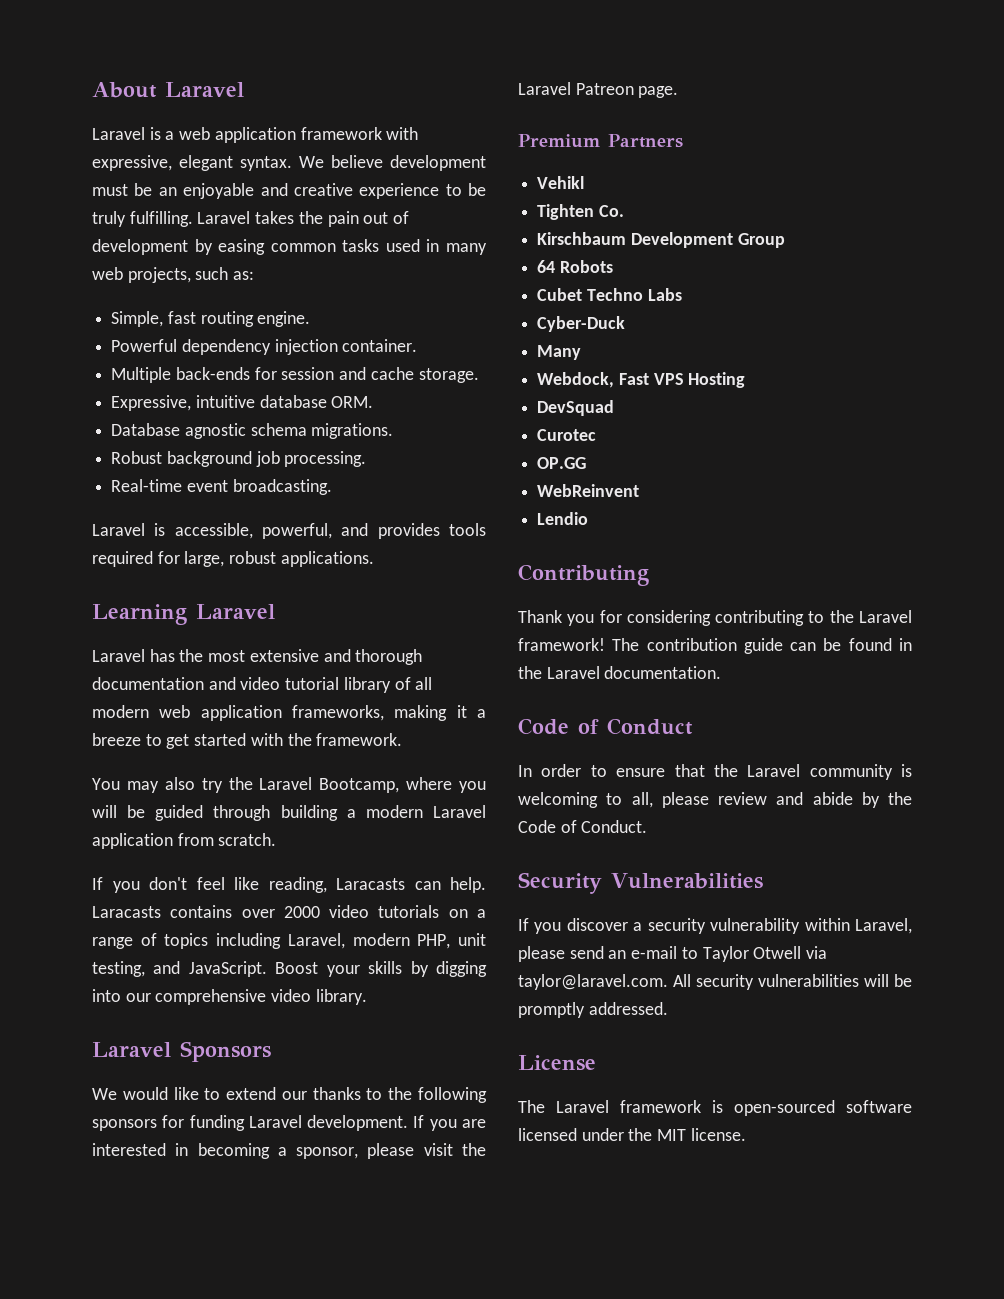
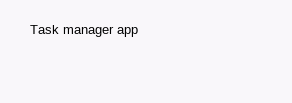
- About Laravel
- Laravel is a web application framework with expressive, elegant syntax. We believe development must be an enjoyable and creative experience to be truly fulfilling. Laravel takes the pain out of development by easing common tasks used in many web projects, such as:
- Simple, fast routing engine.
- Powerful dependency injection container.
- Multiple back-ends for session and cache storage.
- Expressive, intuitive database ORM.
- Database agnostic schema migrations.
- Robust background job processing.
- Real-time event broadcasting.
- Laravel is accessible, powerful, and provides tools required for large, robust applications.
- Learning Laravel
- Laravel has the most extensive and thorough documentation and video tutorial library of all modern web application frameworks, making it a breeze to get started with the framework.
- You may also try the Laravel Bootcamp, where you will be guided through building a modern Laravel application from scratch.
- If you don't feel like reading, Laracasts can help. Laracasts contains over 2000 video tutorials on a range of topics including Laravel, modern PHP, unit testing, and JavaScript. Boost your skills by digging into our comprehensive video library.
- Laravel Sponsors
- We would like to extend our thanks to the following sponsors for funding Laravel development. If you are interested in becoming a sponsor, please visit the Laravel Patreon page.
- Premium Partners
- Vehikl
- Tighten Co.
- Kirschbaum Development Group
- 64 Robots
- Cubet Techno Labs
- Cyber-Duck
- Many
- Webdock, Fast VPS Hosting
- DevSquad
- Curotec
- OP.GG
- WebReinvent
- Lendio
- Contributing
- Thank you for considering contributing to the Laravel framework! The contribution guide can be found in the Laravel documentation.
- Code of Conduct
- In order to ensure that the Laravel community is welcoming to all, please review and abide by the Code of Conduct.
- Security Vulnerabilities
- If you discover a security vulnerability within Laravel, please send an e-mail to Taylor Otwell via taylor@laravel.com. All security vulnerabilities will be promptly addressed.
- License
- The Laravel framework is open-sourced software licensed under the MIT license.
+ Task manager app

